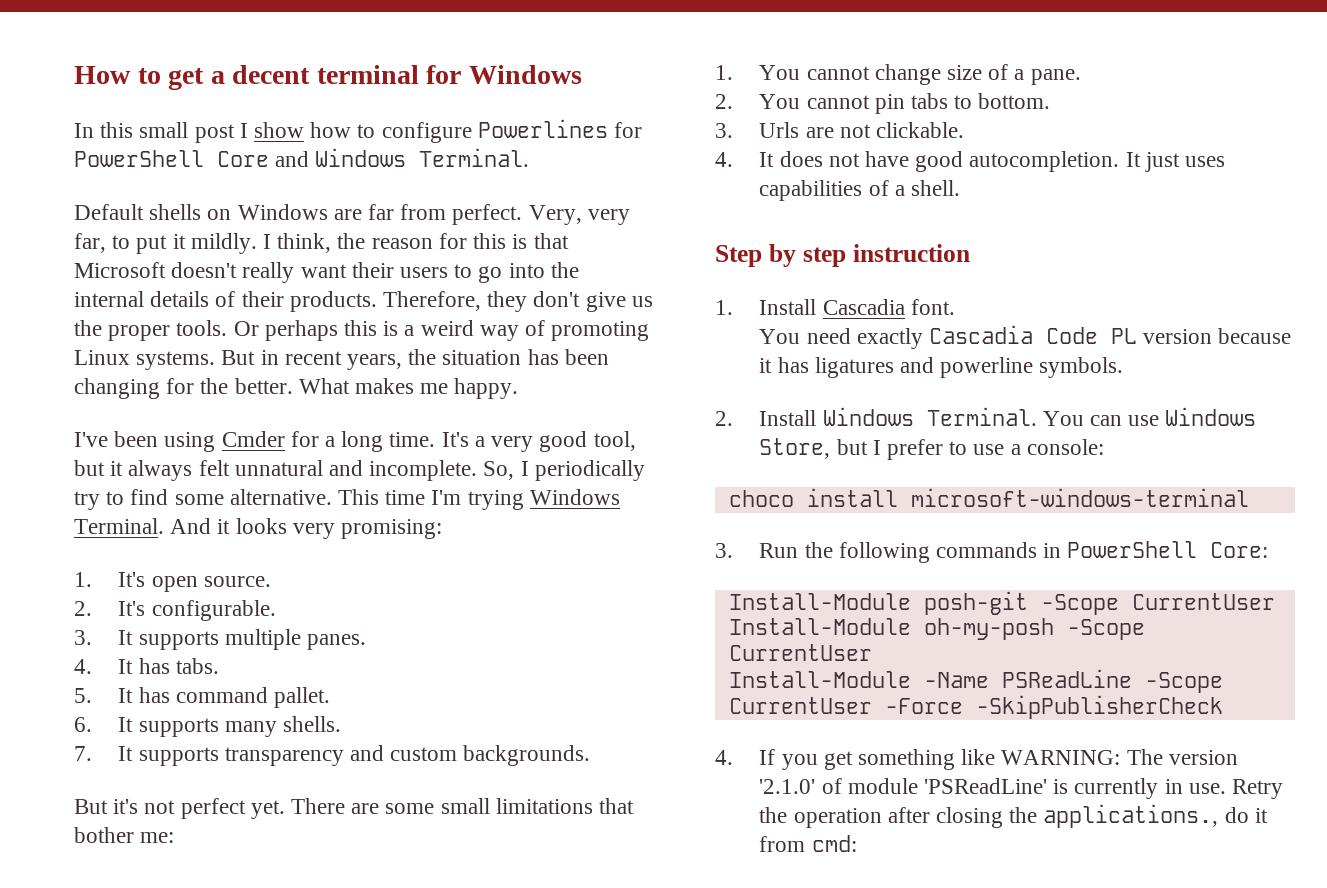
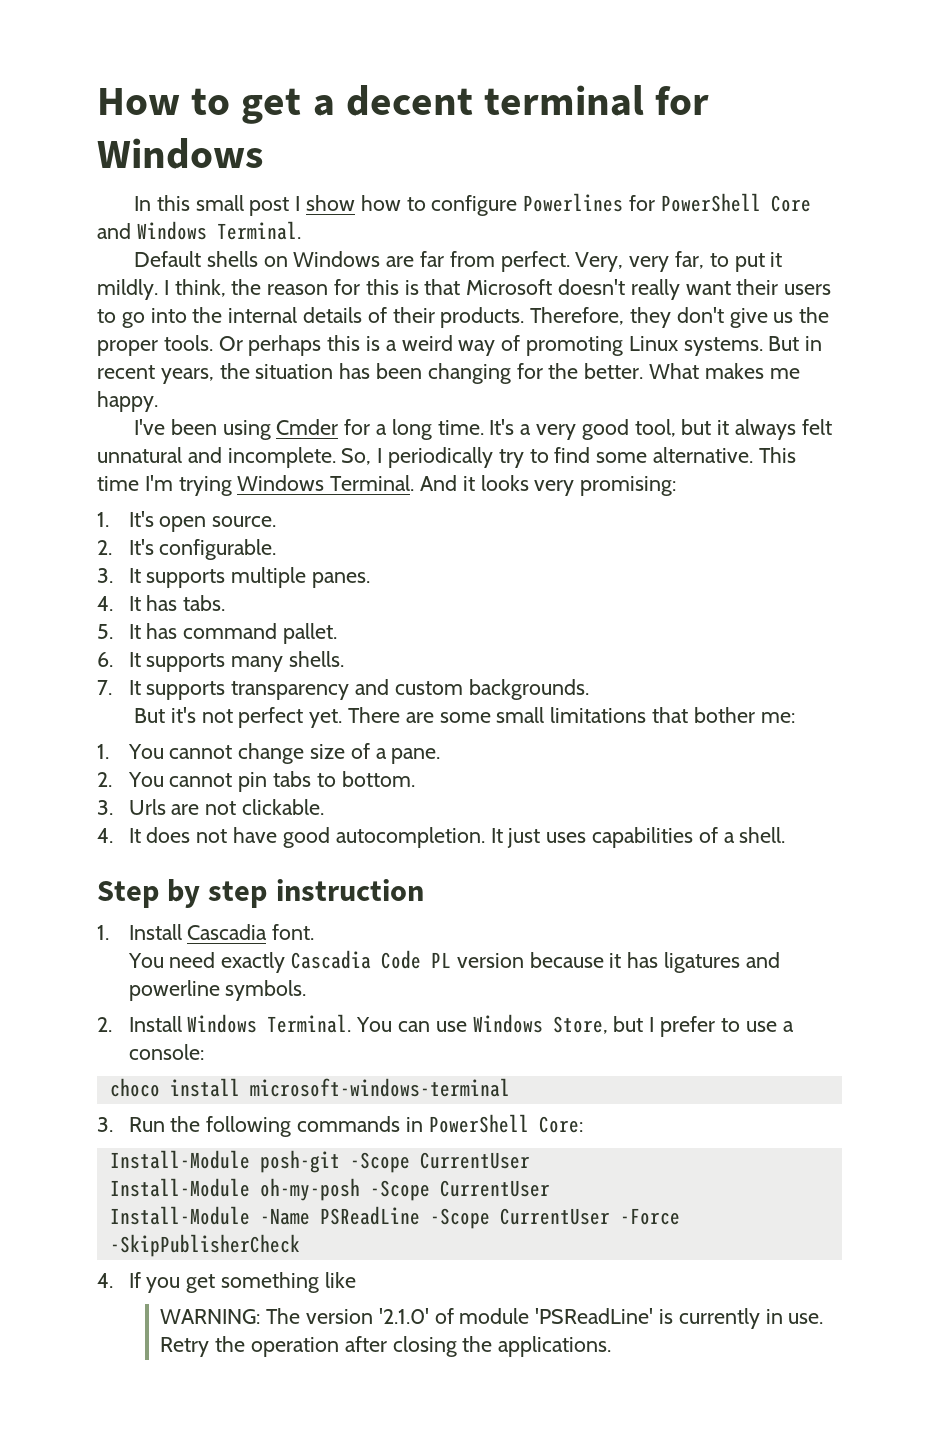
- 4. If you get something like WARNING: The version '2.1.0' of module 'PSReadLine' is currently in use.
+ 4. If you get something like
+ WARNING: The version '2.1.0' of module 'PSReadLine' is currently in use.
- Retry the operation after closing the applications., do it from cmd:
+ Retry the operation after closing the applications.

